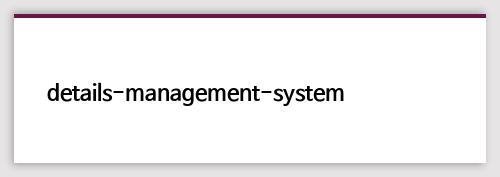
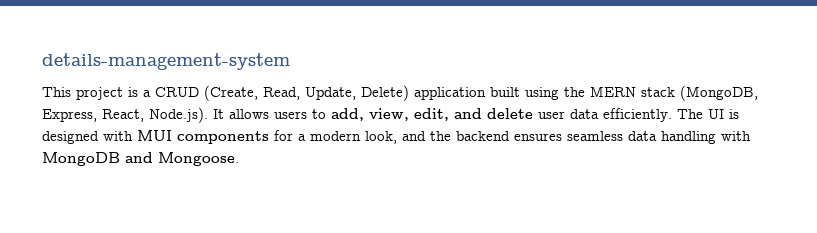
+ This project is a CRUD (Create, Read, Update, Delete) application built using the MERN stack (MongoDB, Express, React, Node.js). It allows users to add, view, edit, and delete user data efficiently. The UI is designed with MUI components for a modern look, and the backend ensures seamless data handling with MongoDB and Mongoose.

